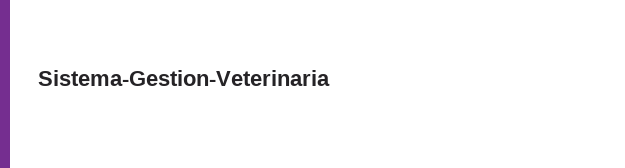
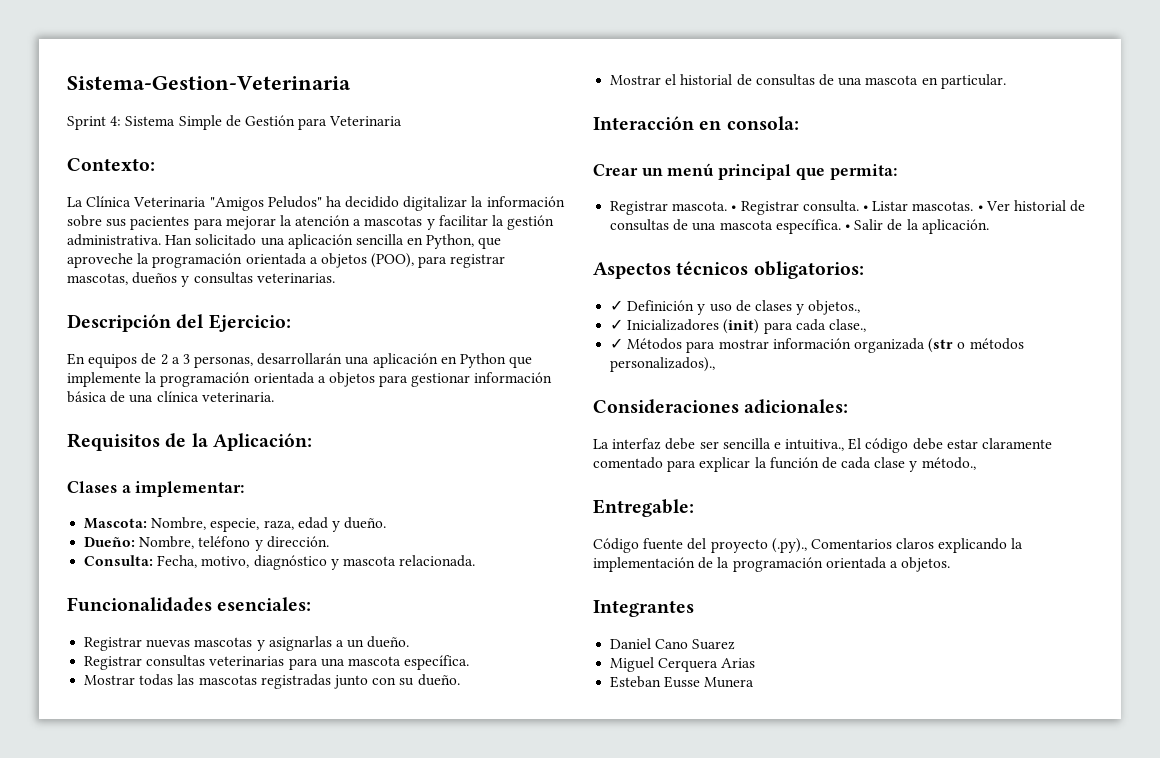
+ Sprint 4: Sistema Simple de Gestión para Veterinaria
+ Contexto:
+ La Clínica Veterinaria "Amigos Peludos" ha decidido digitalizar la información sobre sus pacientes para mejorar la atención a mascotas y facilitar la gestión administrativa. Han solicitado una aplicación sencilla en Python, que aproveche la programación orientada a objetos (POO), para registrar mascotas, dueños y consultas veterinarias.
+ Descripción del Ejercicio:
+ En equipos de 2 a 3 personas, desarrollarán una aplicación en Python que implemente la programación orientada a objetos para gestionar información básica de una clínica veterinaria.
+ Requisitos de la Aplicación:
+ Clases a implementar:
+ Mascota: Nombre, especie, raza, edad y dueño.
+ Dueño: Nombre, teléfono y dirección.
+ Consulta: Fecha, motivo, diagnóstico y mascota relacionada.
+ Funcionalidades esenciales:
+ Registrar nuevas mascotas y asignarlas a un dueño.
+ Registrar consultas veterinarias para una mascota específica.
+ Mostrar todas las mascotas registradas junto con su dueño.
+ Mostrar el historial de consultas de una mascota en particular.
+ Interacción en consola:
+ Crear un menú principal que permita:
+ Registrar mascota. • Registrar consulta. • Listar mascotas. • Ver historial de consultas de una mascota específica. • Salir de la aplicación.
+ Aspectos técnicos obligatorios:
+ ✓ Definición y uso de clases y objetos.,
+ ✓ Inicializadores (init) para cada clase.,
+ ✓ Métodos para mostrar información organizada (str o métodos personalizados).,
+ Consideraciones adicionales:
+ La interfaz debe ser sencilla e intuitiva., El código debe estar claramente comentado para explicar la función de cada clase y método.,
+ Entregable:
+ Código fuente del proyecto (.py)., Comentarios claros explicando la implementación de la programación orientada a objetos.
+ Integrantes
+ Daniel Cano Suarez
+ Miguel Cerquera Arias
+ Esteban Eusse Munera

